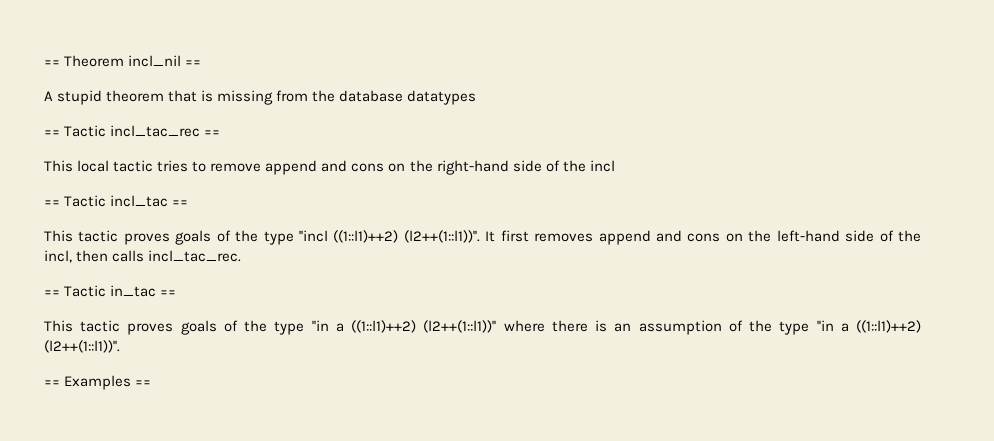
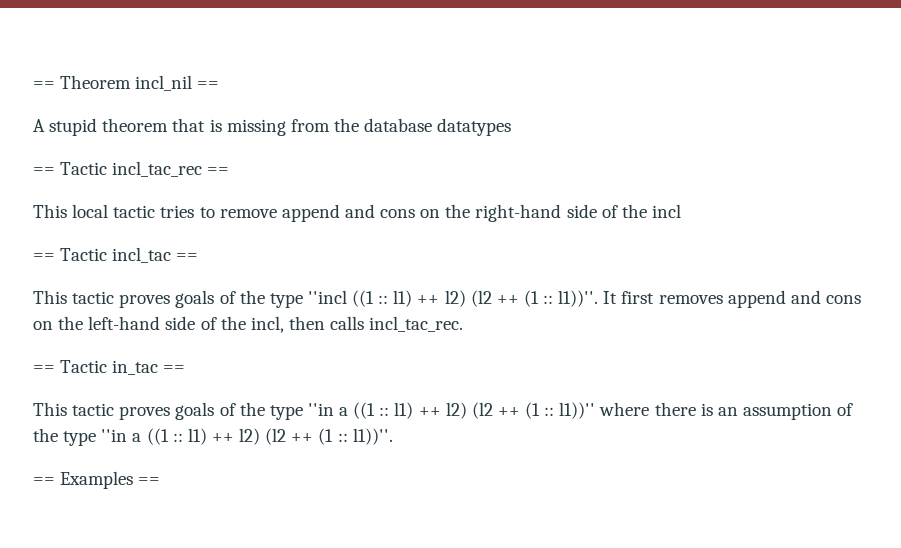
- This tactic proves goals of the type ''incl ((1::l1)++2) (l2++(1::l1))''.
+ This tactic proves goals of the type ''incl ((1 :: l1) ++ l2) (l2 ++ (1 :: l1))''.
- This tactic proves goals of the type ''in a ((1::l1)++2) (l2++(1::l1))'' where there is an assumption of the type ''in a ((1::l1)++2) (l2++(1::l1))''.
+ This tactic proves goals of the type ''in a ((1 :: l1) ++ l2) (l2 ++ (1 :: l1))'' where there is an assumption of the type ''in a ((1 :: l1) ++ l2) (l2 ++ (1 :: l1))''.

